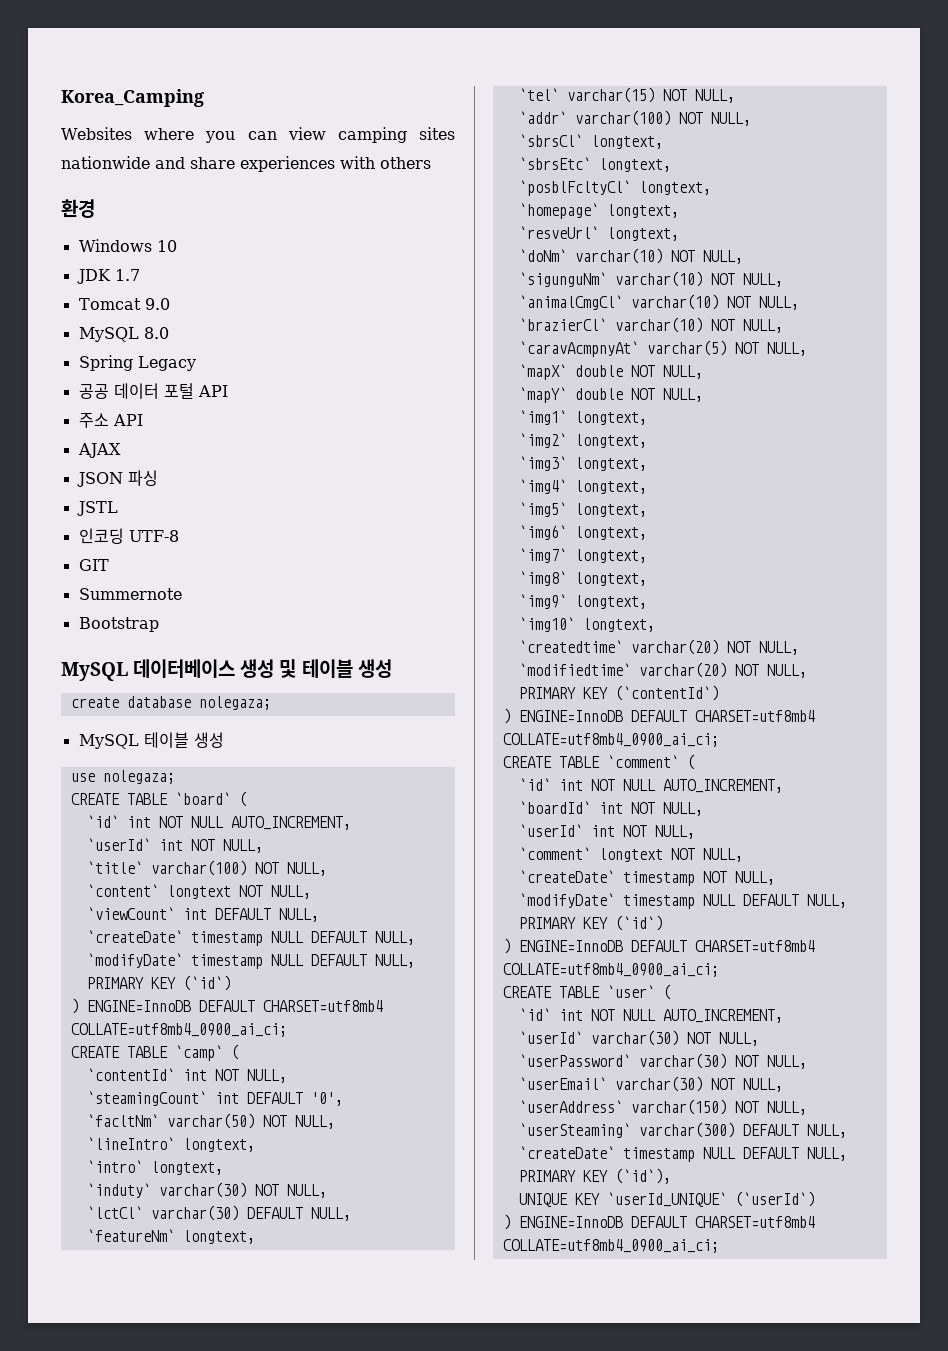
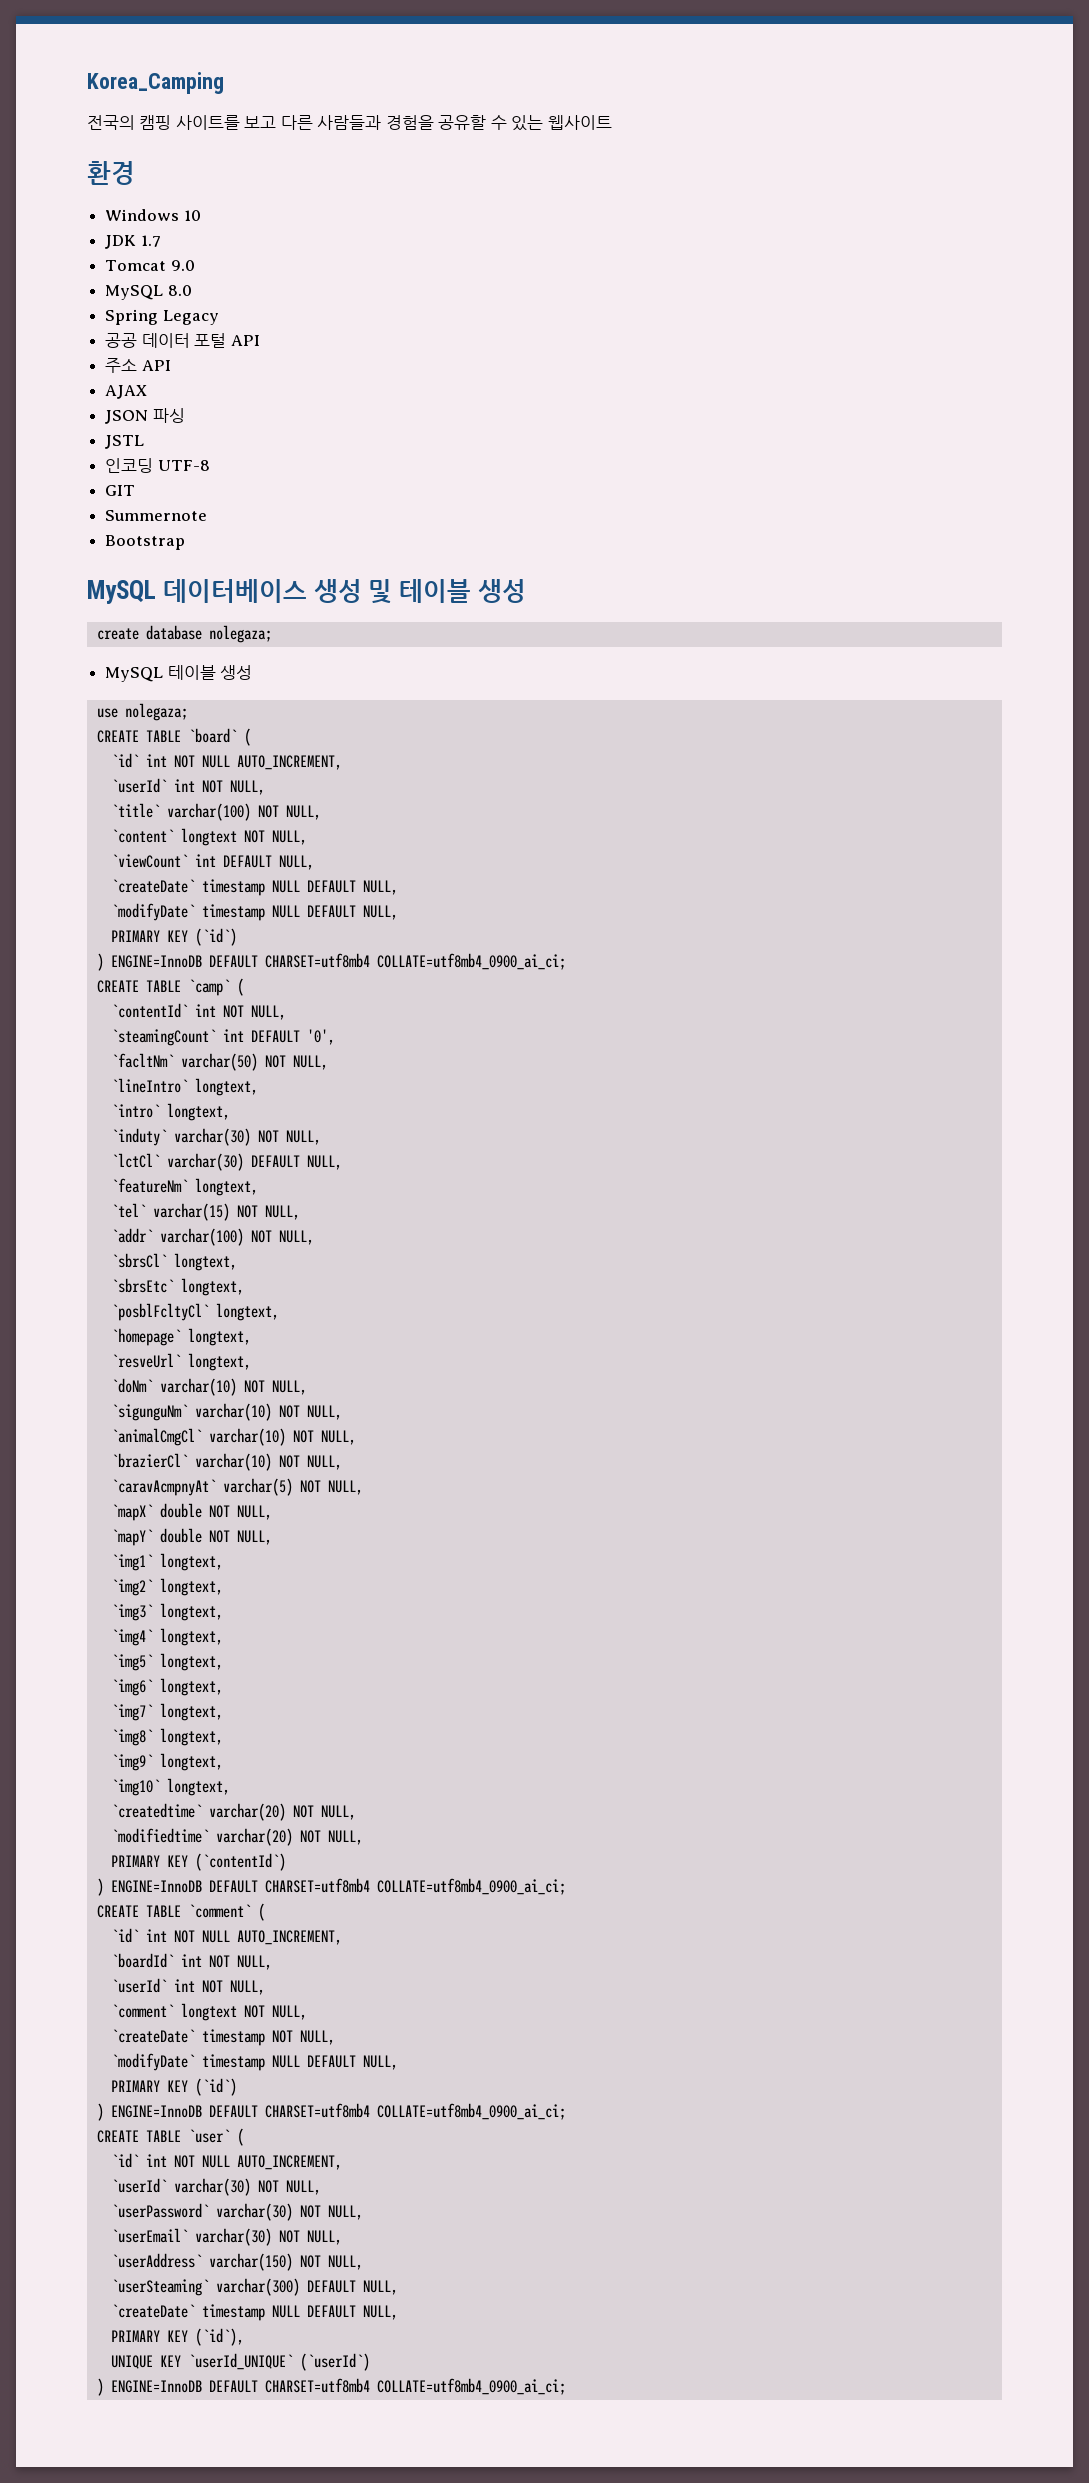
- Websites where you can view camping sites nationwide and share experiences with others
+ 전국의 캠핑 사이트를 보고 다른 사람들과 경험을 공유할 수 있는 웹사이트

